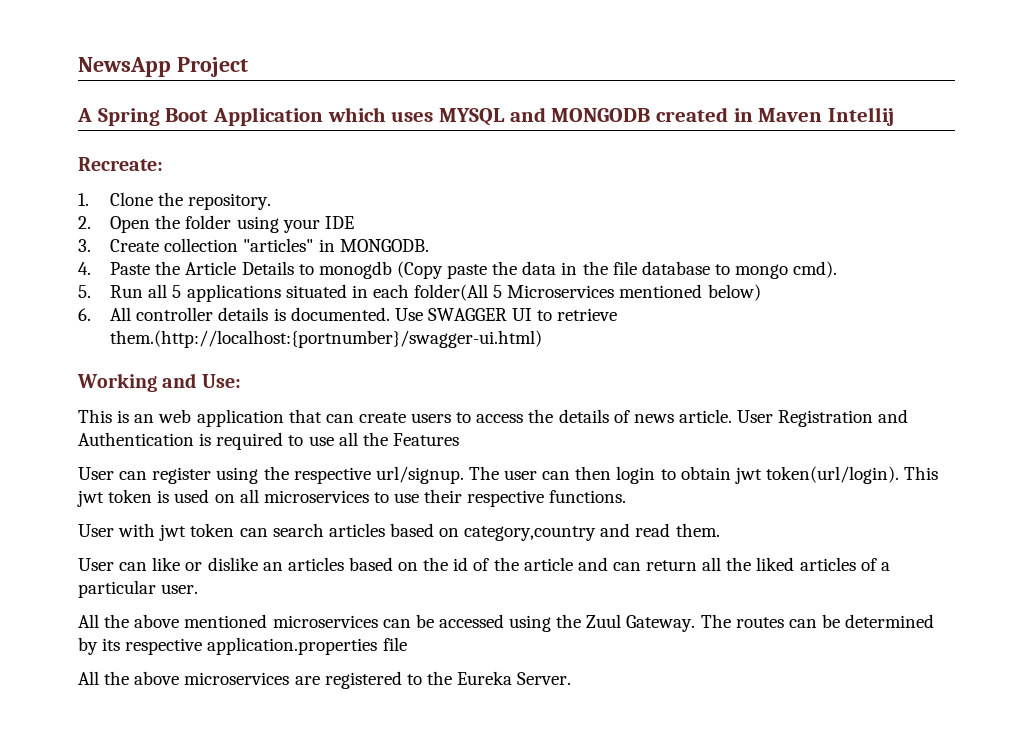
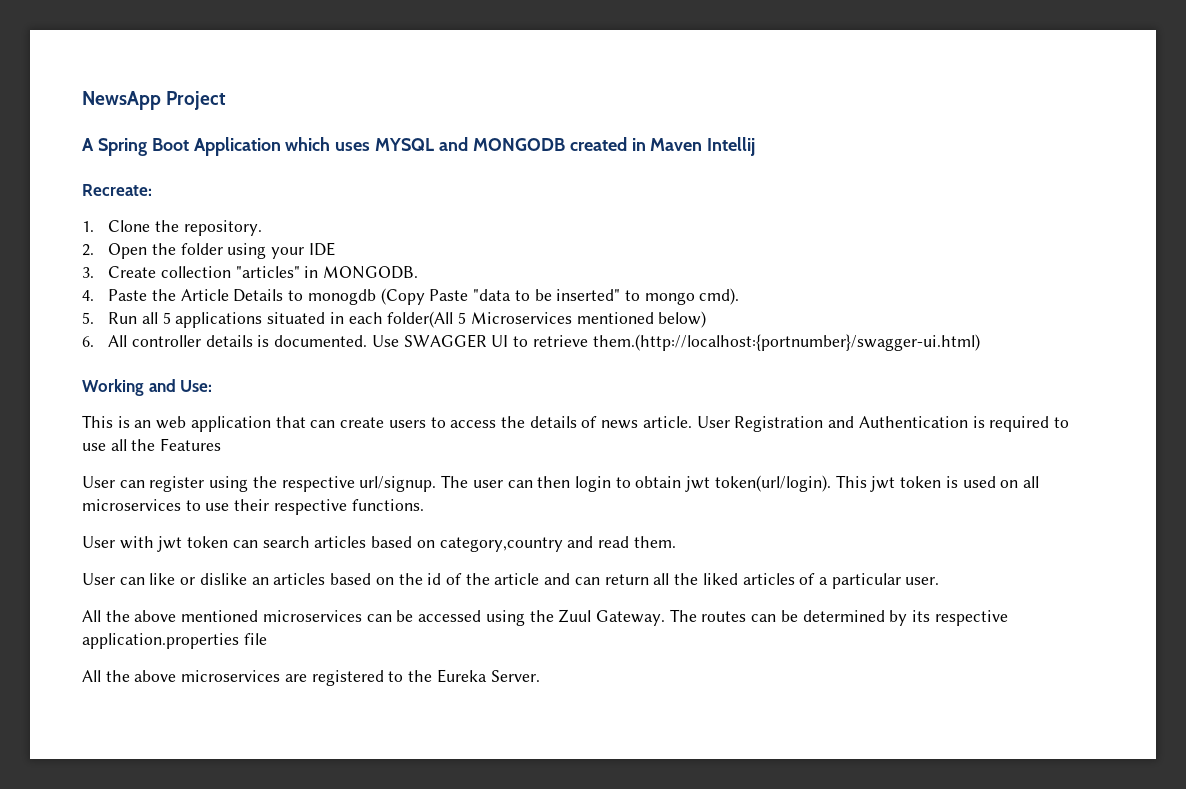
- 4. Paste the Article Details to monogdb (Copy paste the data in the file database to mongo cmd).
+ 4. Paste the Article Details to monogdb (Copy Paste "data to be inserted" to mongo cmd).

